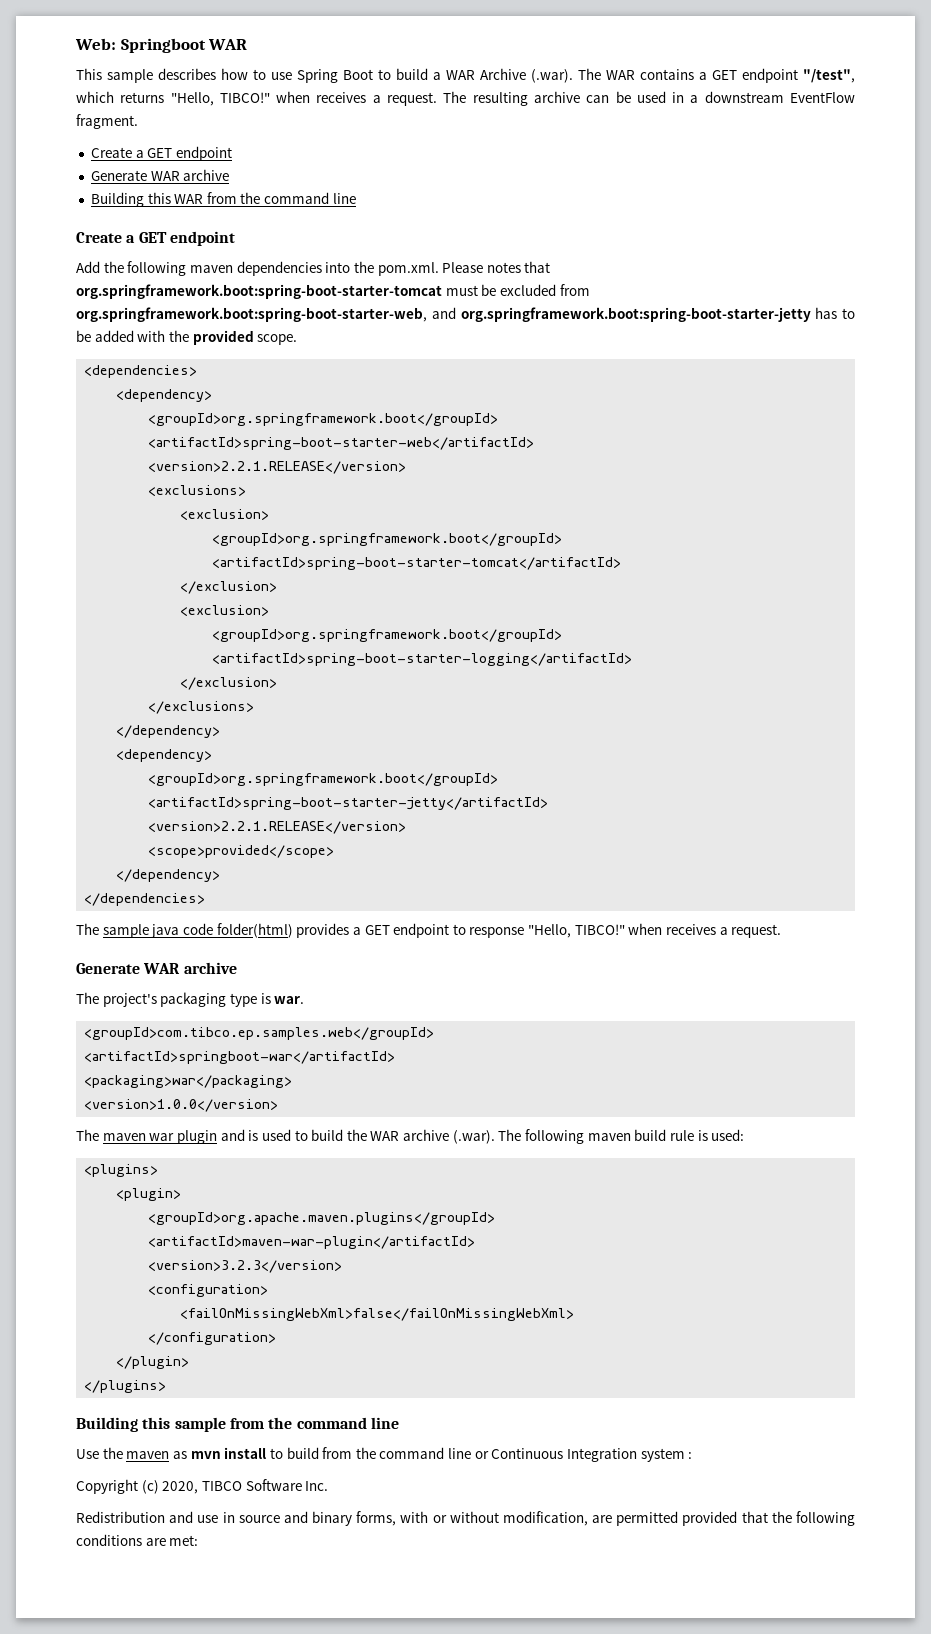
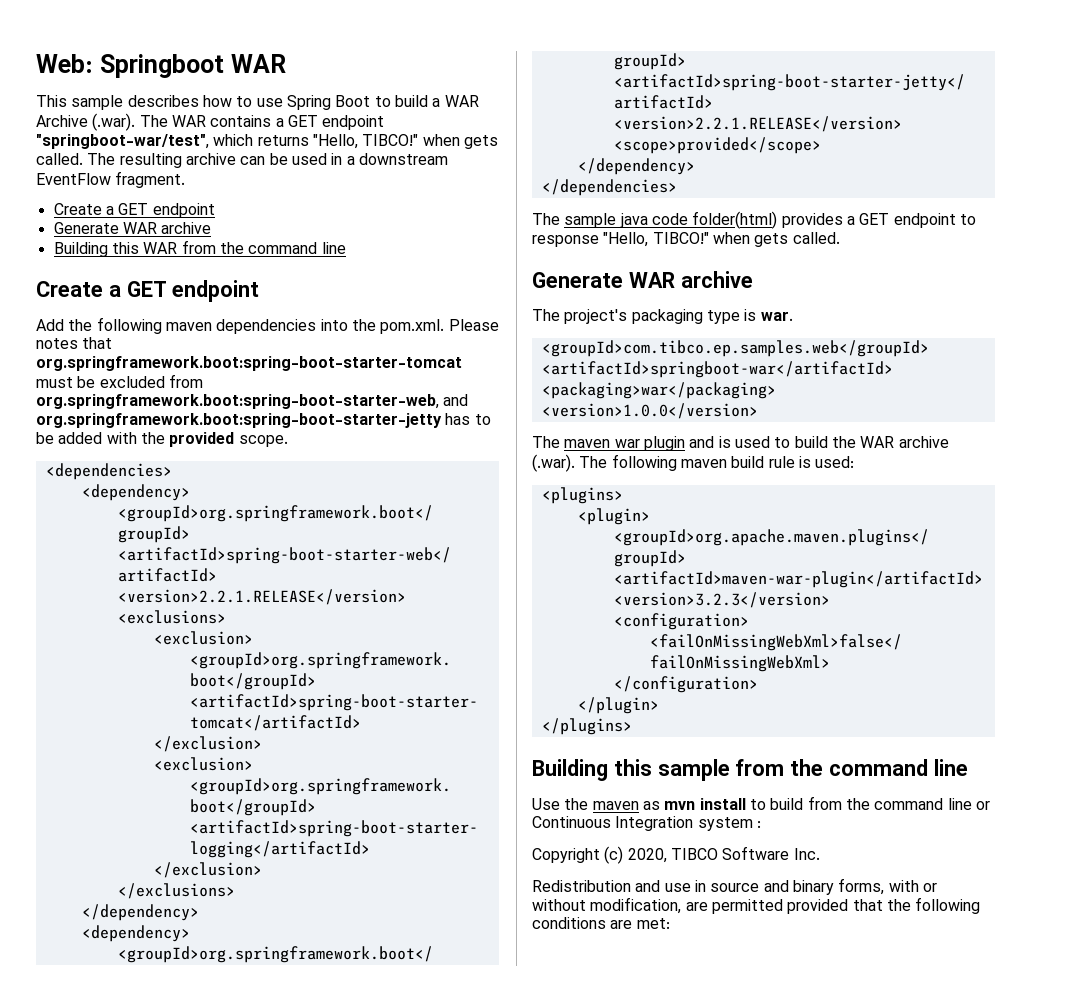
- This sample describes how to use Spring Boot to build a WAR Archive (.war). The WAR contains a GET endpoint "/test", which returns "Hello, TIBCO!" when receives a request.
+ This sample describes how to use Spring Boot to build a WAR Archive (.war). The WAR contains a GET endpoint "springboot-war/test", which returns "Hello, TIBCO!" when gets called.
- The sample java code folder(html) provides a GET endpoint to response "Hello, TIBCO!" when receives a request.
+ The sample java code folder(html) provides a GET endpoint to response "Hello, TIBCO!" when gets called.

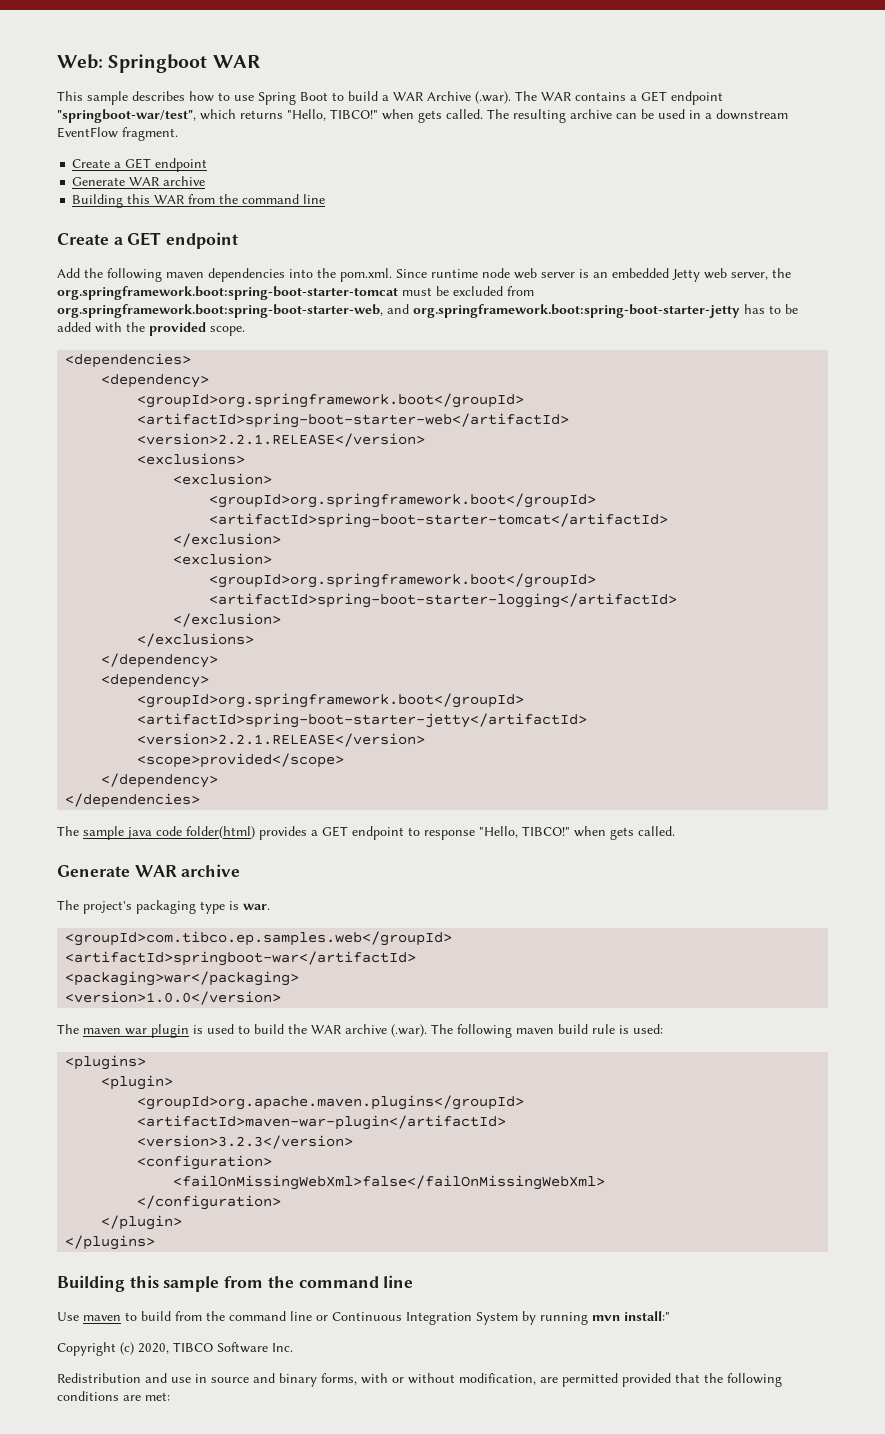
- Add the following maven dependencies into the pom.xml. Please notes that org.springframework.boot:spring-boot-starter-tomcat must be excluded from org.springframework.boot:spring-boot-starter-web, and org.springframework.boot:spring-boot-starter-jetty has to be added with the provided scope.
+ Add the following maven dependencies into the pom.xml. Since runtime node web server is an embedded Jetty web server, the org.springframework.boot:spring-boot-starter-tomcat must be excluded from org.springframework.boot:spring-boot-starter-web, and org.springframework.boot:spring-boot-starter-jetty has to be added with the provided scope.
- The maven war plugin and is used to build the WAR archive (.war). The following maven build rule is used:
+ The maven war plugin is used to build the WAR archive (.war). The following maven build rule is used:
- Use the maven as mvn install to build from the command line or Continuous Integration system :
+ Use maven to build from the command line or Continuous Integration System by running mvn install:"

